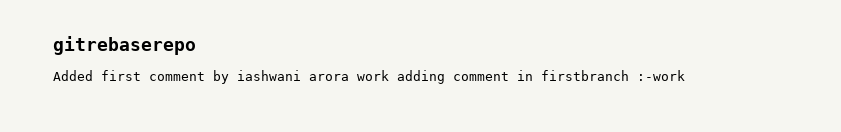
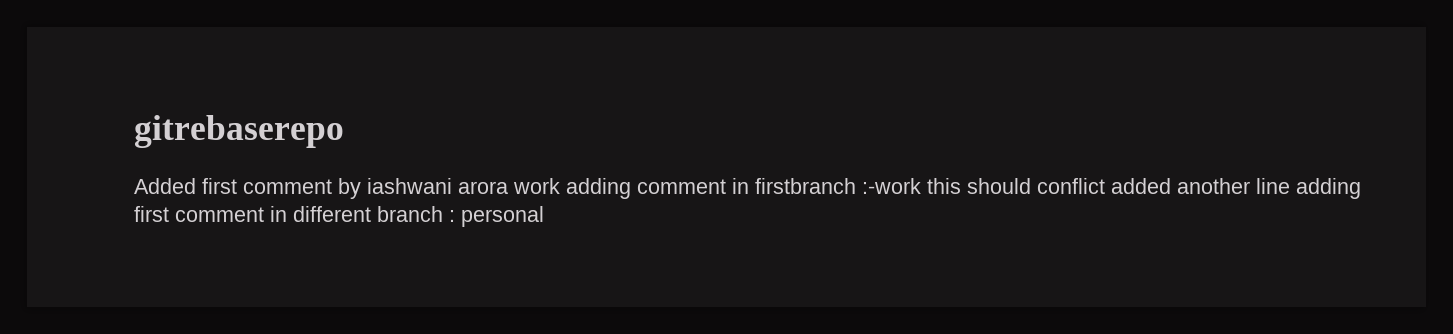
- Added first comment by iashwani arora work adding comment in firstbranch :-work
+ Added first comment by iashwani arora work adding comment in firstbranch :-work this should conflict added another line adding first comment in different branch : personal

